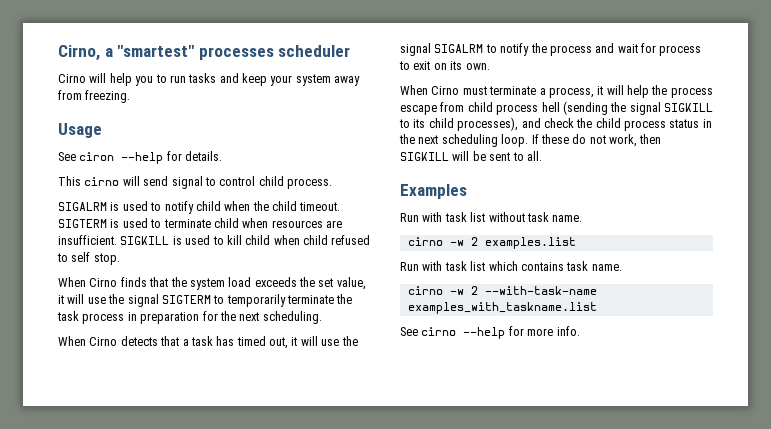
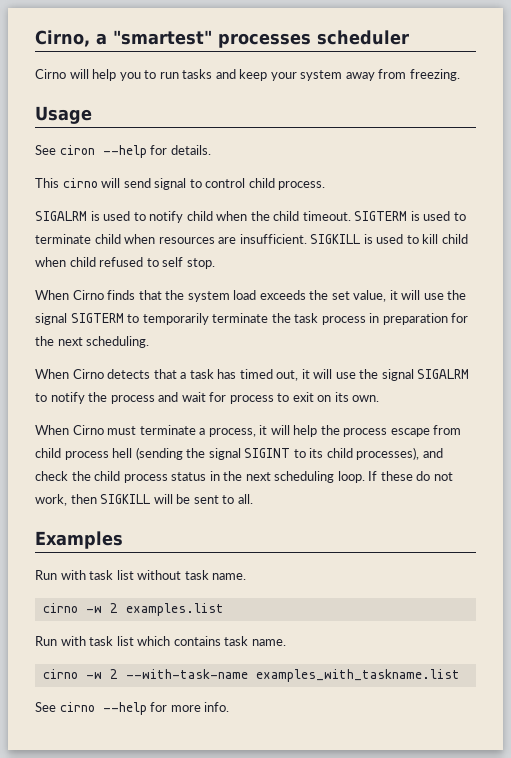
- When Cirno must terminate a process, it will help the process escape from child process hell (sending the signal SIGKILL to its child processes), and check the child process status in the next scheduling loop.
+ When Cirno must terminate a process, it will help the process escape from child process hell (sending the signal SIGINT to its child processes), and check the child process status in the next scheduling loop.

